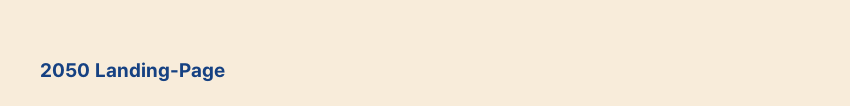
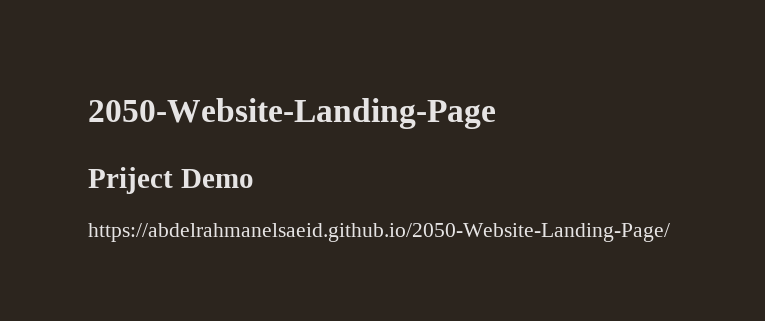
- 2050 Landing-Page
+ 2050-Website-Landing-Page
+ Priject Demo
+ https://abdelrahmanelsaeid.github.io/2050-Website-Landing-Page/

